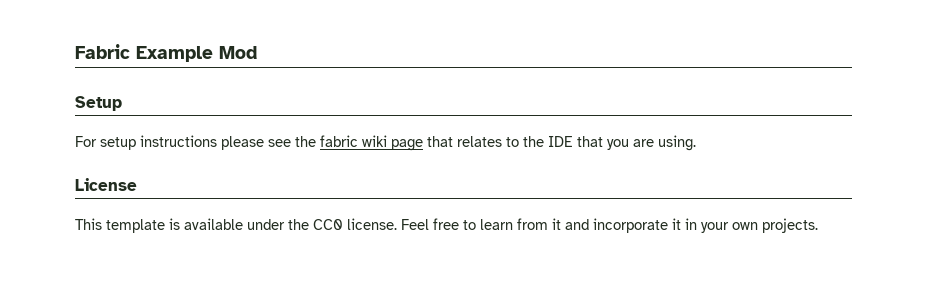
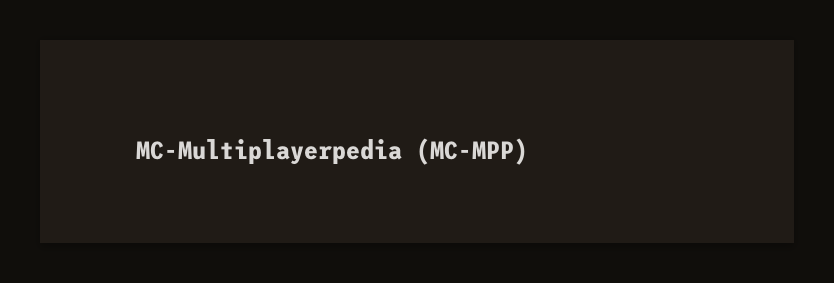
- Fabric Example Mod
- Setup
- For setup instructions please see the fabric wiki page that relates to the IDE that you are using.
- License
- This template is available under the CC0 license. Feel free to learn from it and incorporate it in your own projects.
+ MC-Multiplayerpedia (MC-MPP)

